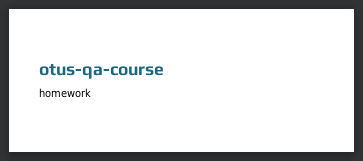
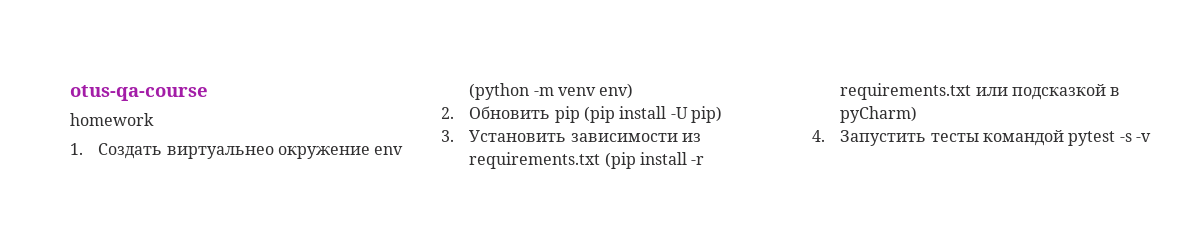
+ 1. Создать виртуальнео окружение env (python -m venv env)
+ 2. Обновить pip (pip install -U pip)
+ 3. Установить зависимости из requirements.txt (pip install -r requirements.txt или подсказкой в pyCharm)
+ 4. Запустить тесты командой pytest -s -v

